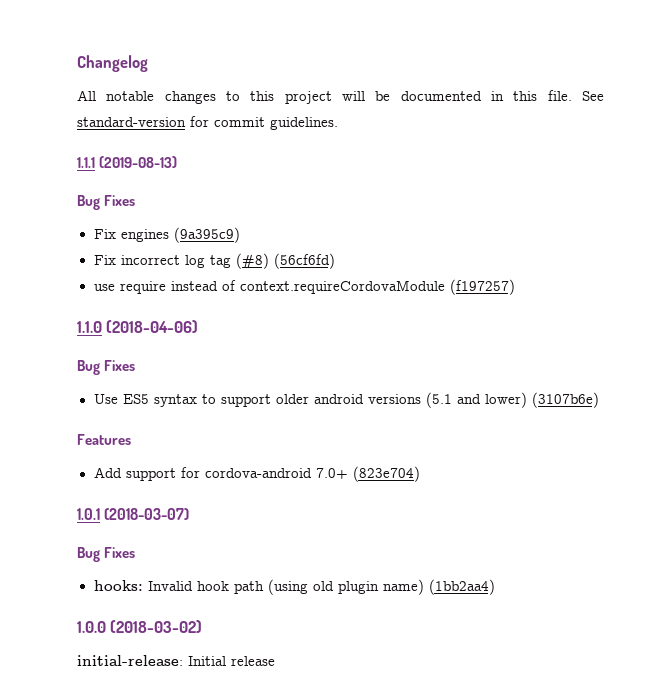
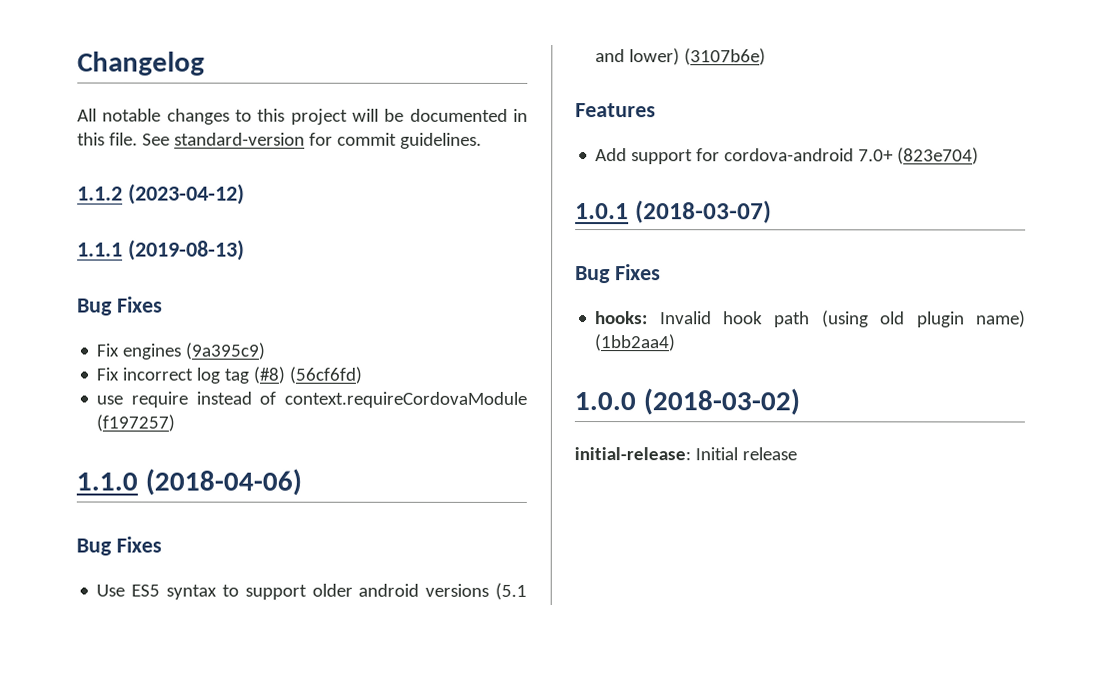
+ 1.1.2 (2023-04-12)

